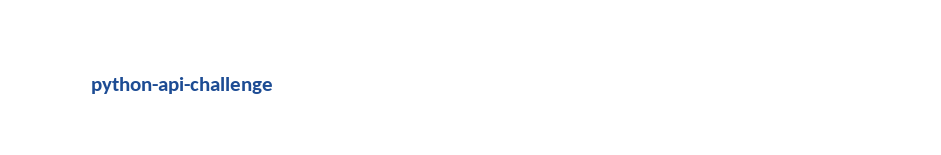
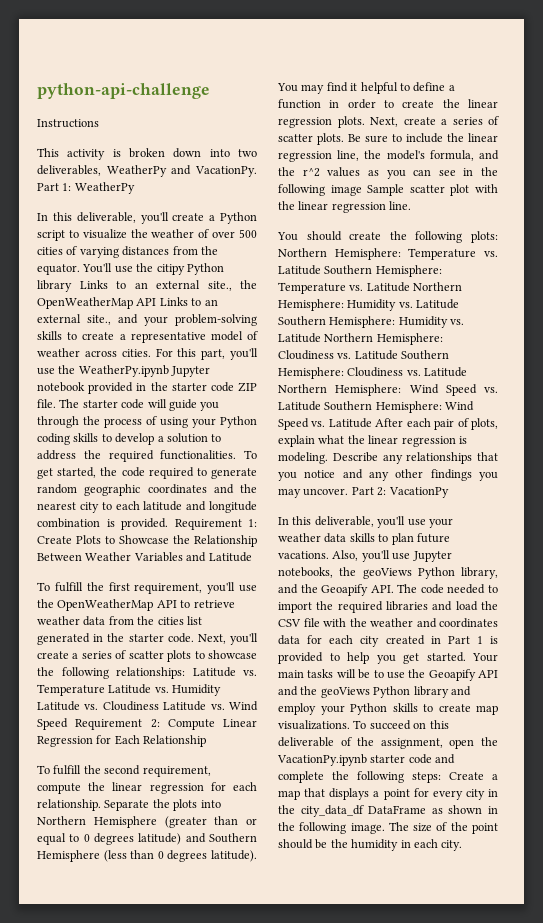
+ Instructions
+ This activity is broken down into two deliverables, WeatherPy and VacationPy. Part 1: WeatherPy
+ In this deliverable, you'll create a Python script to visualize the weather of over 500 cities of varying distances from the equator. You'll use the citipy Python library Links to an external site., the OpenWeatherMap API Links to an external site., and your problem-solving skills to create a representative model of weather across cities. For this part, you'll use the WeatherPy.ipynb Jupyter notebook provided in the starter code ZIP file. The starter code will guide you through the process of using your Python coding skills to develop a solution to address the required functionalities. To get started, the code required to generate random geographic coordinates and the nearest city to each latitude and longitude combination is provided. Requirement 1: Create Plots to Showcase the Relationship Between Weather Variables and Latitude
+ To fulfill the first requirement, you'll use the OpenWeatherMap API to retrieve weather data from the cities list generated in the starter code. Next, you'll create a series of scatter plots to showcase the following relationships: Latitude vs. Temperature Latitude vs. Humidity Latitude vs. Cloudiness Latitude vs. Wind Speed Requirement 2: Compute Linear Regression for Each Relationship
+ To fulfill the second requirement, compute the linear regression for each relationship. Separate the plots into Northern Hemisphere (greater than or equal to 0 degrees latitude) and Southern Hemisphere (less than 0 degrees latitude). You may find it helpful to define a function in order to create the linear regression plots. Next, create a series of scatter plots. Be sure to include the linear regression line, the model's formula, and the r^2 values as you can see in the following image Sample scatter plot with the linear regression line.
+ You should create the following plots: Northern Hemisphere: Temperature vs. Latitude Southern Hemisphere: Temperature vs. Latitude Northern Hemisphere: Humidity vs. Latitude Southern Hemisphere: Humidity vs. Latitude Northern Hemisphere: Cloudiness vs. Latitude Southern Hemisphere: Cloudiness vs. Latitude Northern Hemisphere: Wind Speed vs. Latitude Southern Hemisphere: Wind Speed vs. Latitude After each pair of plots, explain what the linear regression is modeling. Describe any relationships that you notice and any other findings you may uncover. Part 2: VacationPy
+ In this deliverable, you'll use your weather data skills to plan future vacations. Also, you'll use Jupyter notebooks, the geoViews Python library, and the Geoapify API. The code needed to import the required libraries and load the CSV file with the weather and coordinates data for each city created in Part 1 is provided to help you get started. Your main tasks will be to use the Geoapify API and the geoViews Python library and employ your Python skills to create map visualizations. To succeed on this deliverable of the assignment, open the VacationPy.ipynb starter code and complete the following steps: Create a map that displays a point for every city in the city_data_df DataFrame as shown in the following image. The size of the point should be the humidity in each city.

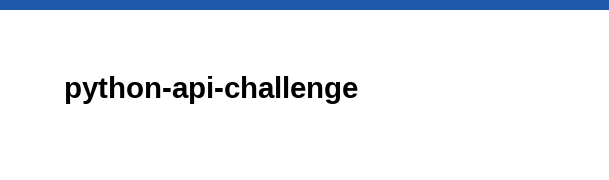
- Instructions
- This activity is broken down into two deliverables, WeatherPy and VacationPy. Part 1: WeatherPy
- In this deliverable, you'll create a Python script to visualize the weather of over 500 cities of varying distances from the equator. You'll use the citipy Python library Links to an external site., the OpenWeatherMap API Links to an external site., and your problem-solving skills to create a representative model of weather across cities. For this part, you'll use the WeatherPy.ipynb Jupyter notebook provided in the starter code ZIP file. The starter code will guide you through the process of using your Python coding skills to develop a solution to address the required functionalities. To get started, the code required to generate random geographic coordinates and the nearest city to each latitude and longitude combination is provided. Requirement 1: Create Plots to Showcase the Relationship Between Weather Variables and Latitude
- To fulfill the first requirement, you'll use the OpenWeatherMap API to retrieve weather data from the cities list generated in the starter code. Next, you'll create a series of scatter plots to showcase the following relationships: Latitude vs. Temperature Latitude vs. Humidity Latitude vs. Cloudiness Latitude vs. Wind Speed Requirement 2: Compute Linear Regression for Each Relationship
- To fulfill the second requirement, compute the linear regression for each relationship. Separate the plots into Northern Hemisphere (greater than or equal to 0 degrees latitude) and Southern Hemisphere (less than 0 degrees latitude). You may find it helpful to define a function in order to create the linear regression plots. Next, create a series of scatter plots. Be sure to include the linear regression line, the model's formula, and the r^2 values as you can see in the following image Sample scatter plot with the linear regression line.
- You should create the following plots: Northern Hemisphere: Temperature vs. Latitude Southern Hemisphere: Temperature vs. Latitude Northern Hemisphere: Humidity vs. Latitude Southern Hemisphere: Humidity vs. Latitude Northern Hemisphere: Cloudiness vs. Latitude Southern Hemisphere: Cloudiness vs. Latitude Northern Hemisphere: Wind Speed vs. Latitude Southern Hemisphere: Wind Speed vs. Latitude After each pair of plots, explain what the linear regression is modeling. Describe any relationships that you notice and any other findings you may uncover. Part 2: VacationPy
- In this deliverable, you'll use your weather data skills to plan future vacations. Also, you'll use Jupyter notebooks, the geoViews Python library, and the Geoapify API. The code needed to import the required libraries and load the CSV file with the weather and coordinates data for each city created in Part 1 is provided to help you get started. Your main tasks will be to use the Geoapify API and the geoViews Python library and employ your Python skills to create map visualizations. To succeed on this deliverable of the assignment, open the VacationPy.ipynb starter code and complete the following steps: Create a map that displays a point for every city in the city_data_df DataFrame as shown in the following image. The size of the point should be the humidity in each city.

